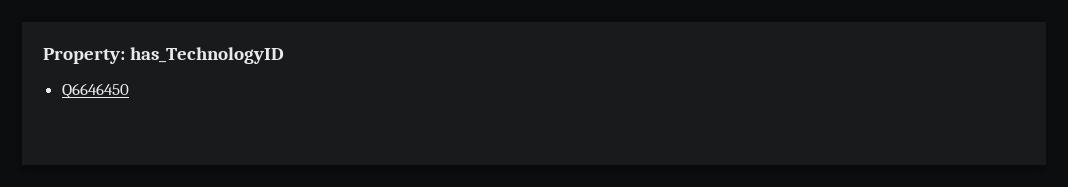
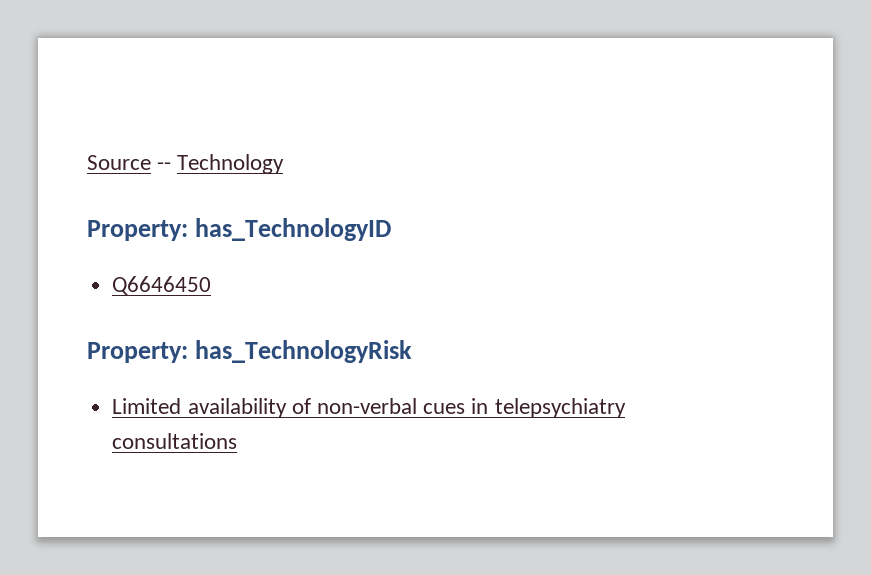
+ Source -- Technology
+ Property: has_TechnologyRisk
+ Limited availability of non-verbal cues in telepsychiatry consultations

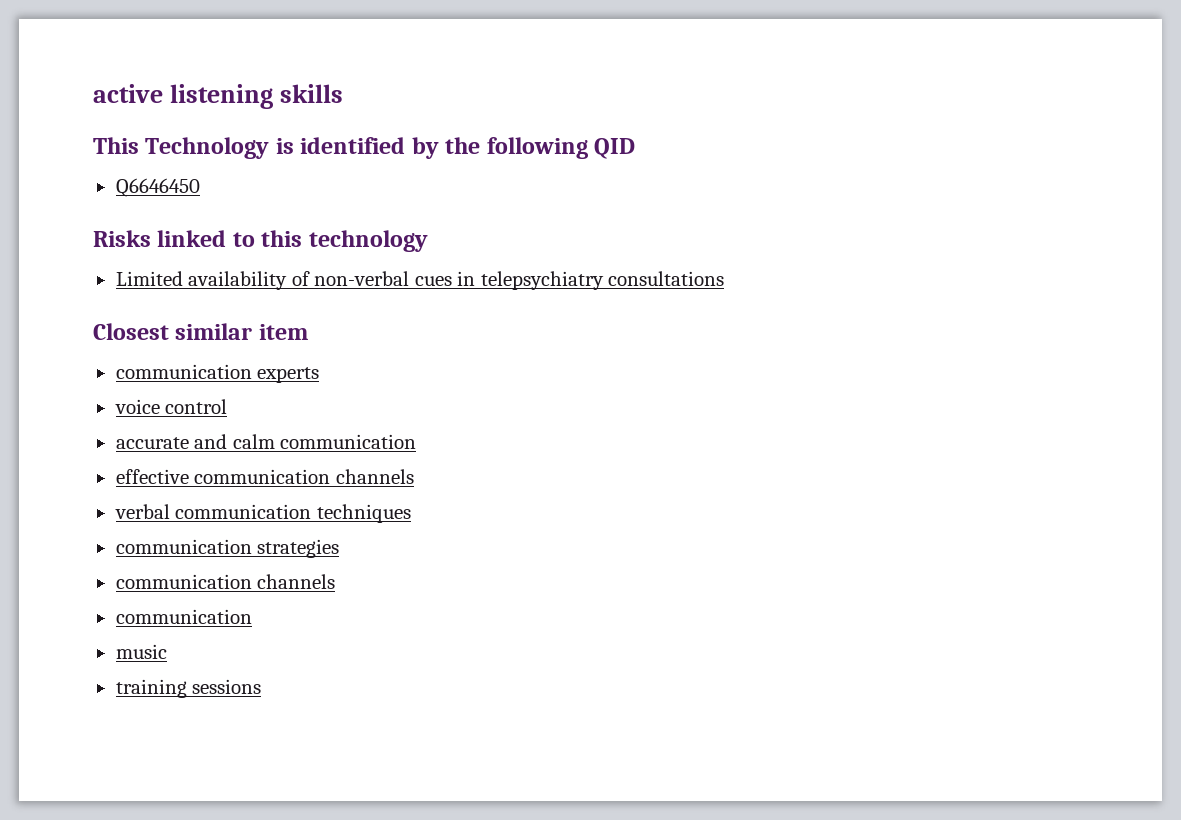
- Source -- Technology
- Property: has_TechnologyID
+ active listening skills
+ This Technology is identified by the following QID
  Q6646450
- Property: has_TechnologyRisk
+ Risks linked to this technology
+ Closest similar item
+ communication experts
+ voice control
+ accurate and calm communication
+ effective communication channels
+ verbal communication techniques
+ communication strategies
+ communication channels
+ communication
+ music
+ training sessions

